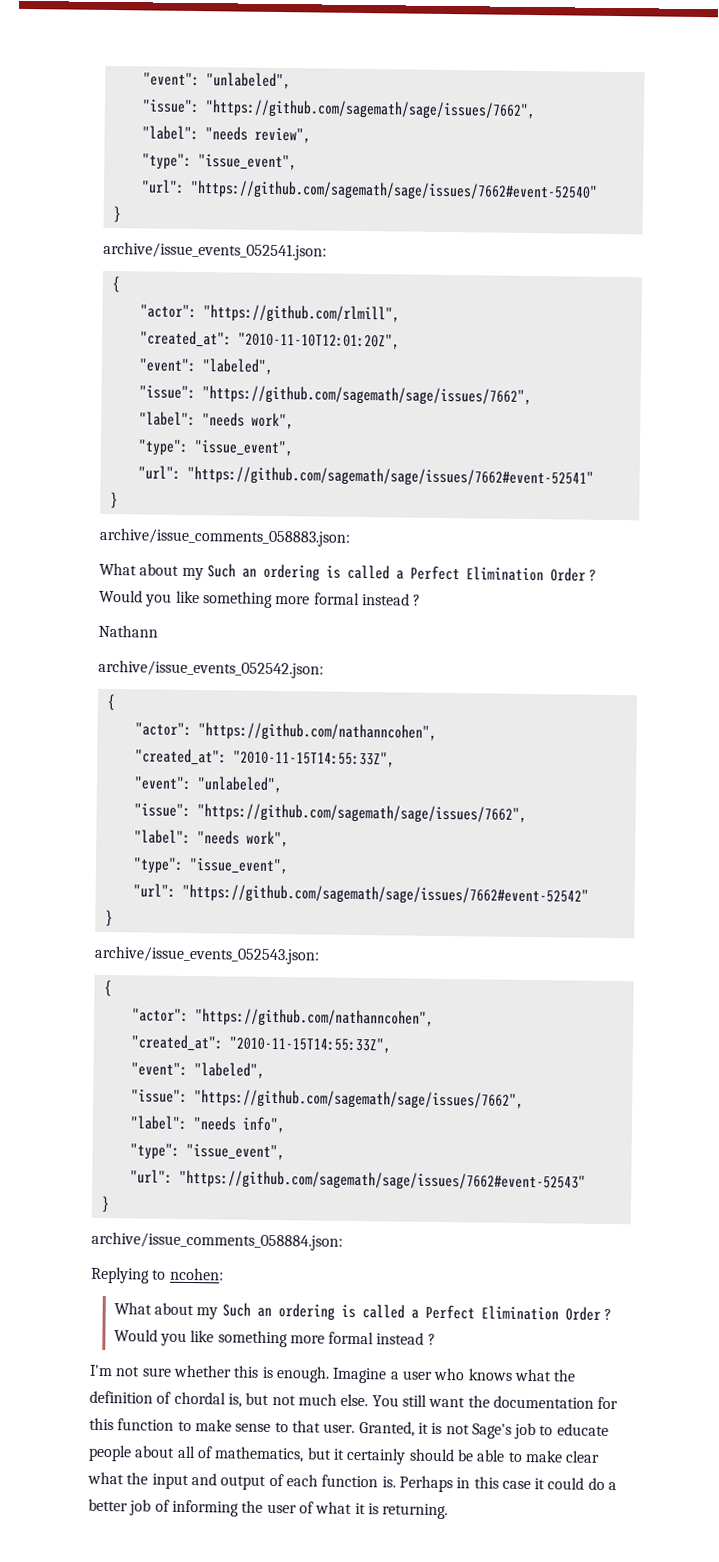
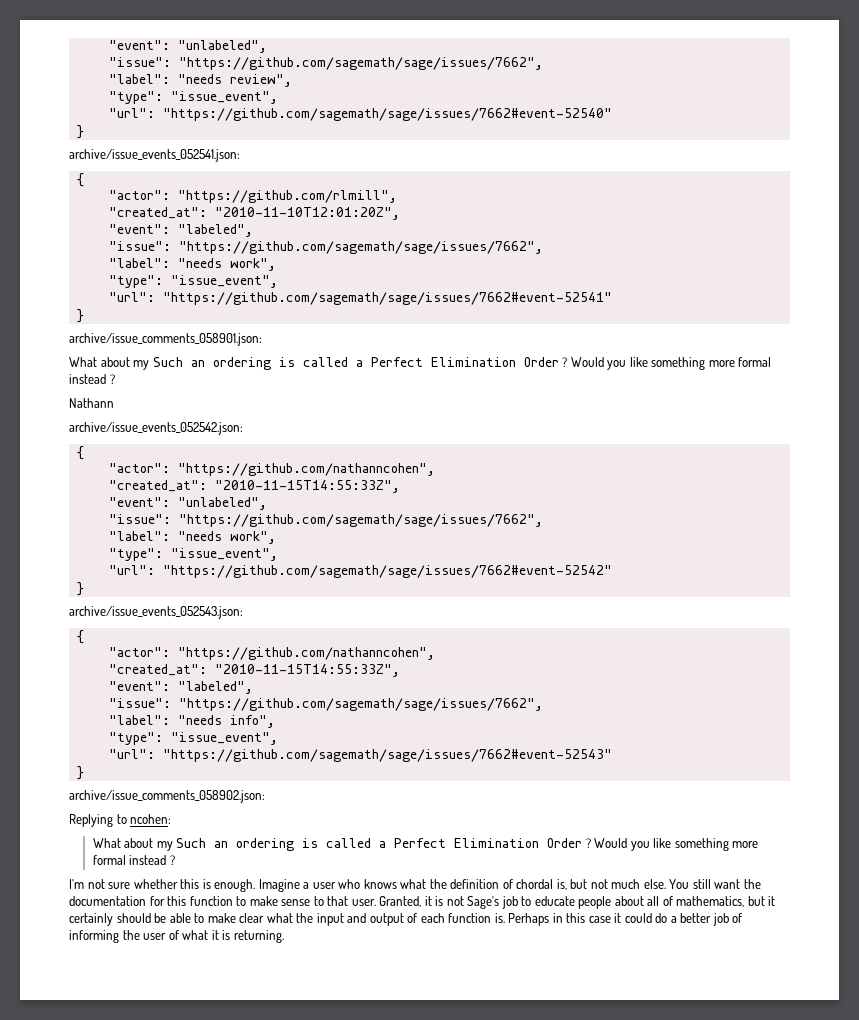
- archive/issue_comments_058883.json:
+ archive/issue_comments_058901.json:
- archive/issue_comments_058884.json:
+ archive/issue_comments_058902.json:

